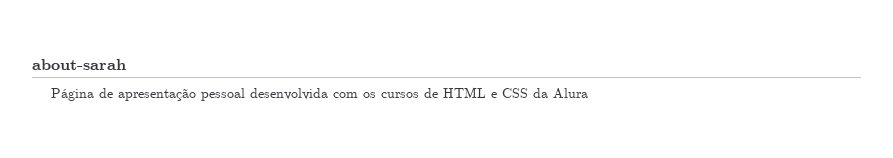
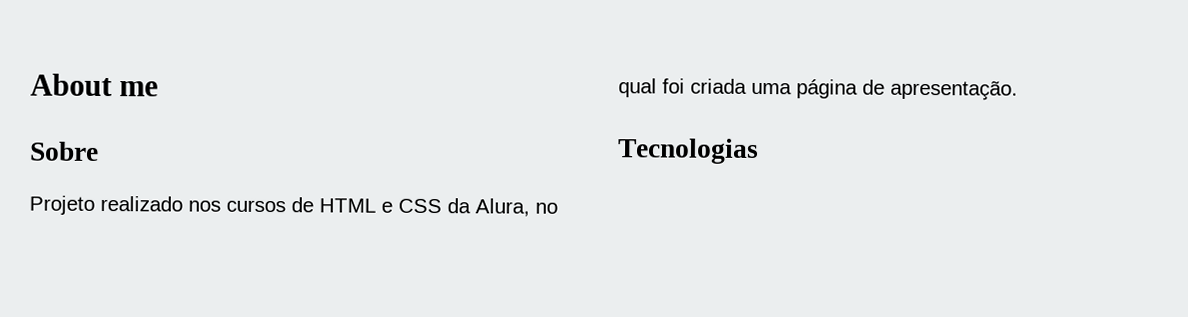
- about-sarah
- Página de apresentação pessoal desenvolvida com os cursos de HTML e CSS da Alura
+ About me
+ Sobre
+ Projeto realizado nos cursos de HTML e CSS da Alura, no qual foi criada uma página de apresentação.
+ Tecnologias

